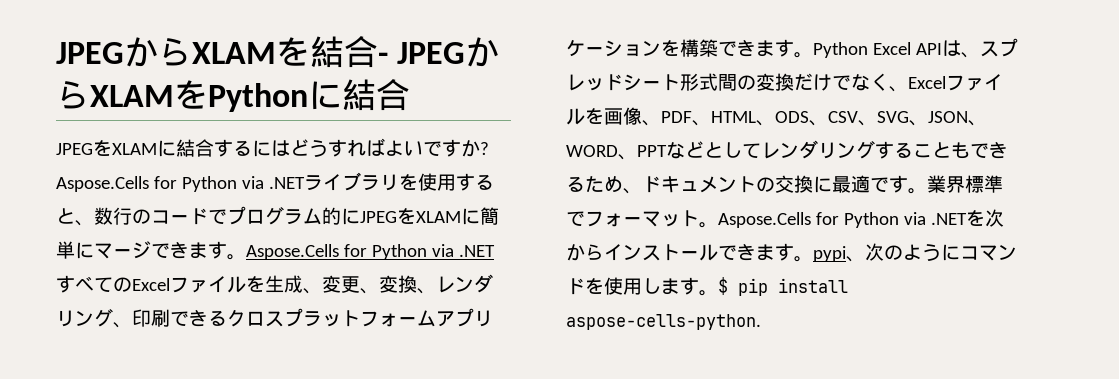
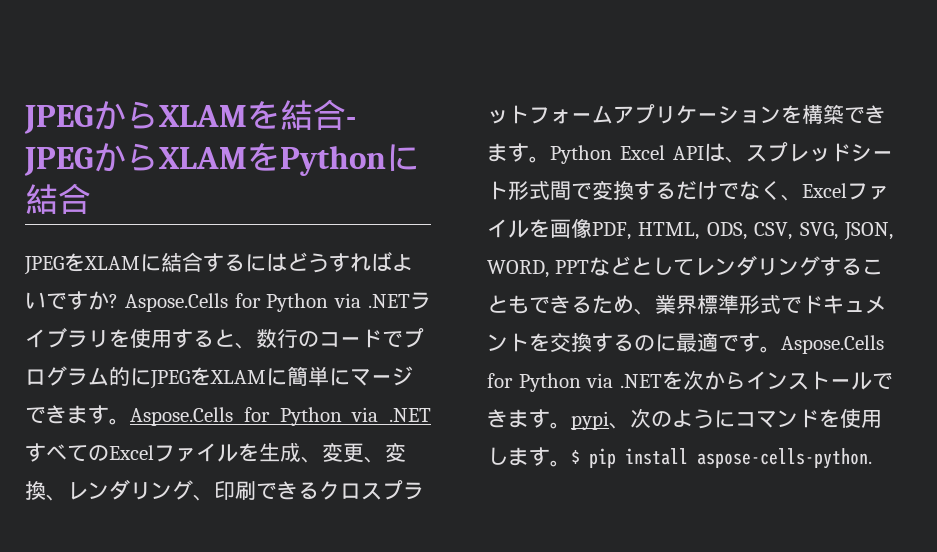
- Python Excel APIは、スプレッドシート形式間の変換だけでなく、Excelファイルを画像、PDF、HTML、ODS、CSV、SVG、JSON、WORD、PPTなどとしてレンダリングすることもできるため、ドキュメントの交換に最適です。業界標準でフォーマット。
+ Python Excel APIは、スプレッドシート形式間で変換するだけでなく、Excelファイルを画像PDF, HTML, ODS, CSV, SVG, JSON, WORD, PPTなどとしてレンダリングすることもできるため、業界標準形式でドキュメントを交換するのに最適です。

